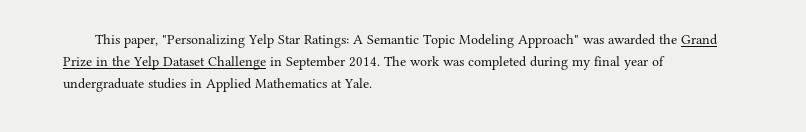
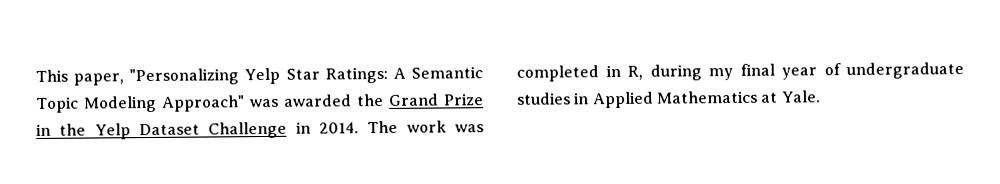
- This paper, "Personalizing Yelp Star Ratings: A Semantic Topic Modeling Approach" was awarded the Grand Prize in the Yelp Dataset Challenge in September 2014.
+ This paper, "Personalizing Yelp Star Ratings: A Semantic Topic Modeling Approach" was awarded the Grand Prize in the Yelp Dataset Challenge in 2014.
- The work was completed during my final year of undergraduate studies in Applied Mathematics at Yale.
+ The work was completed in R, during my final year of undergraduate studies in Applied Mathematics at Yale.

